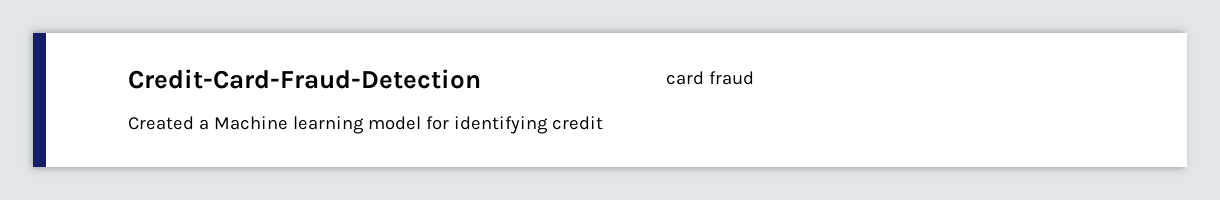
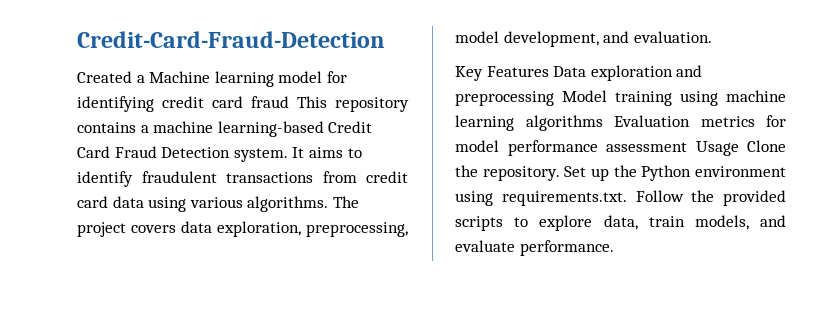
- Created a Machine learning model for identifying credit card fraud
+ Created a Machine learning model for identifying credit card fraud This repository contains a machine learning-based Credit Card Fraud Detection system. It aims to identify fraudulent transactions from credit card data using various algorithms. The project covers data exploration, preprocessing, model development, and evaluation.
+ Key Features Data exploration and preprocessing Model training using machine learning algorithms Evaluation metrics for model performance assessment Usage Clone the repository. Set up the Python environment using requirements.txt. Follow the provided scripts to explore data, train models, and evaluate performance.

